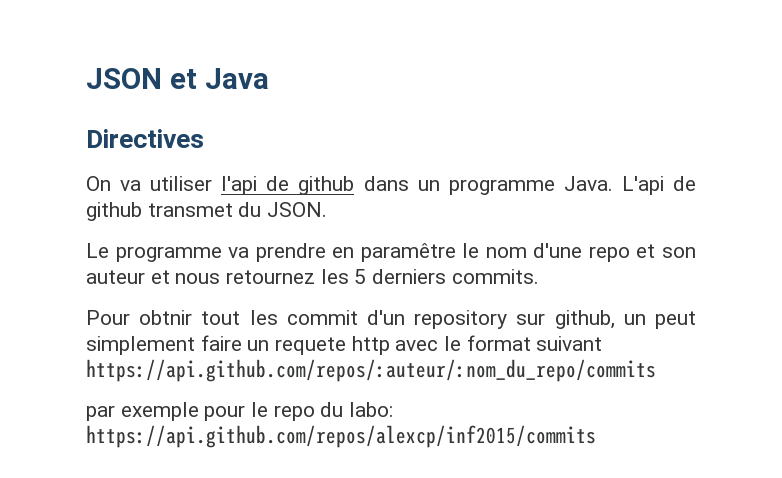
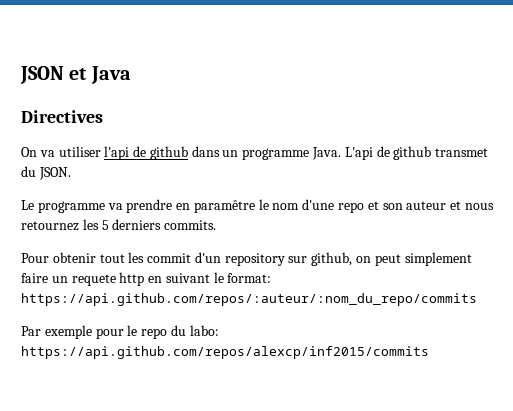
- Pour obtnir tout les commit d'un repository sur github, un peut simplement faire un requete http avec le format suivant https://api.github.com/repos/:auteur/:nom_du_repo/commits
+ Pour obtenir tout les commit d'un repository sur github, on peut simplement faire un requete http en suivant le format: https://api.github.com/repos/:auteur/:nom_du_repo/commits
- par exemple pour le repo du labo: https://api.github.com/repos/alexcp/inf2015/commits
+ Par exemple pour le repo du labo: https://api.github.com/repos/alexcp/inf2015/commits

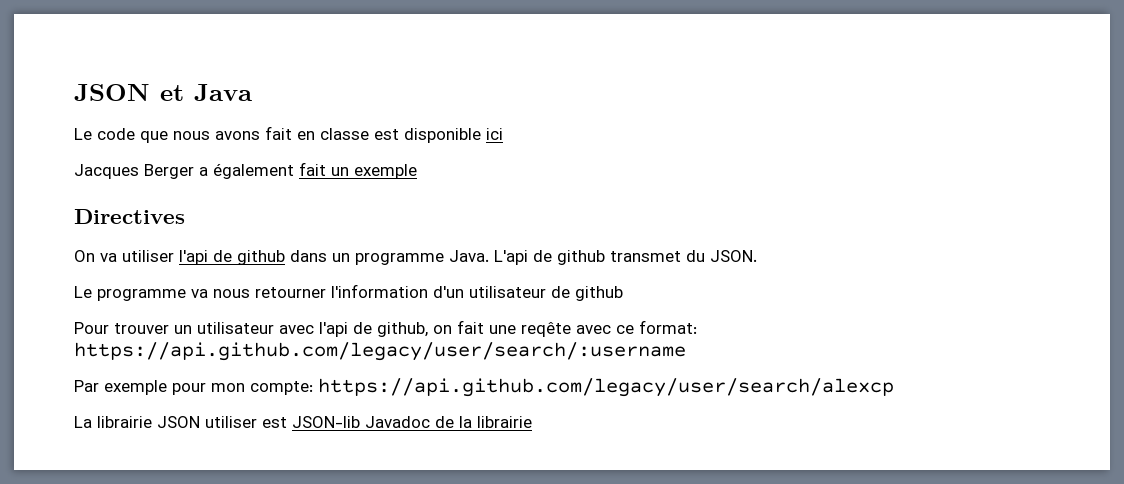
+ Le code que nous avons fait en classe est disponible ici
+ Jacques Berger a également fait un exemple
- Le programme va prendre en paramêtre le nom d'une repo et son auteur et nous retournez les 5 derniers commits.
- Pour obtenir tout les commit d'un repository sur github, on peut simplement faire un requete http en suivant le format: https://api.github.com/repos/:auteur/:nom_du_repo/commits
- Par exemple pour le repo du labo: https://api.github.com/repos/alexcp/inf2015/commits
+ Le programme va nous retourner l'information d'un utilisateur de github
+ Pour trouver un utilisateur avec l'api de github, on fait une reqête avec ce format: https://api.github.com/legacy/user/search/:username
+ Par exemple pour mon compte: https://api.github.com/legacy/user/search/alexcp
+ La librairie JSON utiliser est JSON-lib Javadoc de la librairie

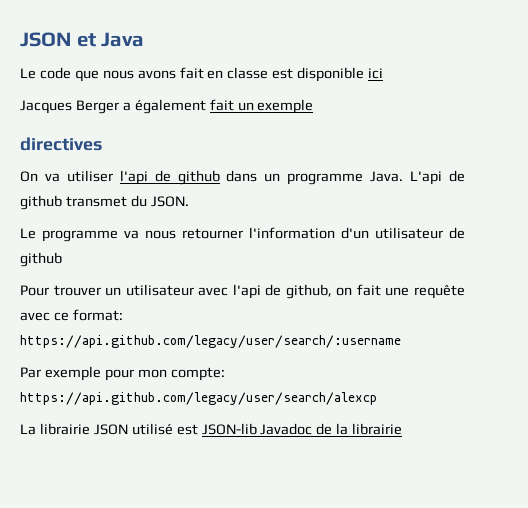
- Directives
+ directives
- Pour trouver un utilisateur avec l'api de github, on fait une reqête avec ce format: https://api.github.com/legacy/user/search/:username
+ Pour trouver un utilisateur avec l'api de github, on fait une requête avec ce format: https://api.github.com/legacy/user/search/:username
- La librairie JSON utiliser est JSON-lib Javadoc de la librairie
+ La librairie JSON utilisé est JSON-lib Javadoc de la librairie

